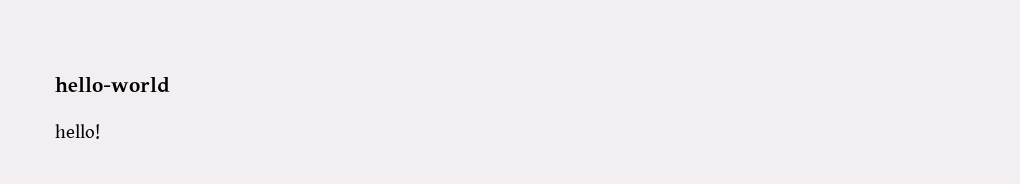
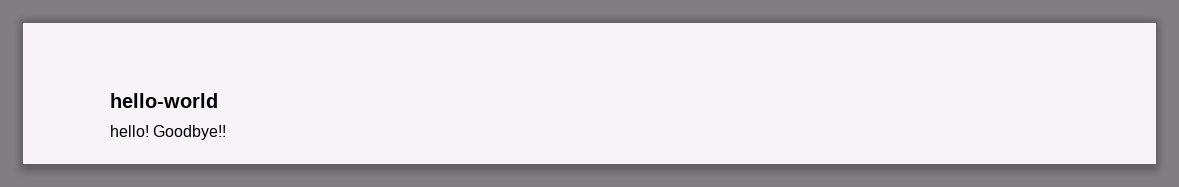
+ Goodbye!!

